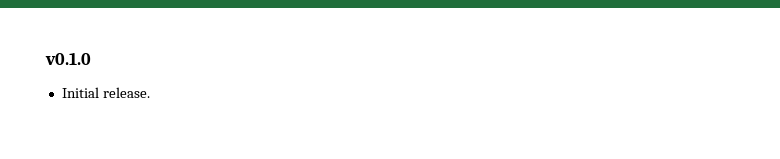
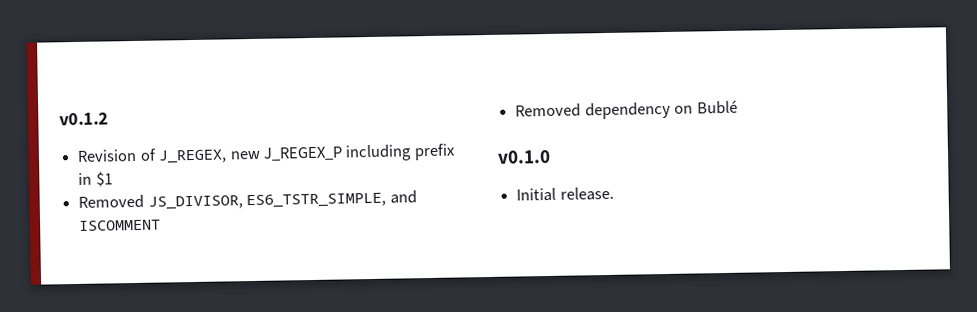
+ v0.1.2
+ Revision of J_REGEX, new J_REGEX_P including prefix in $1
+ Removed JS_DIVISOR, ES6_TSTR_SIMPLE, and ISCOMMENT
+ Removed dependency on Bublé

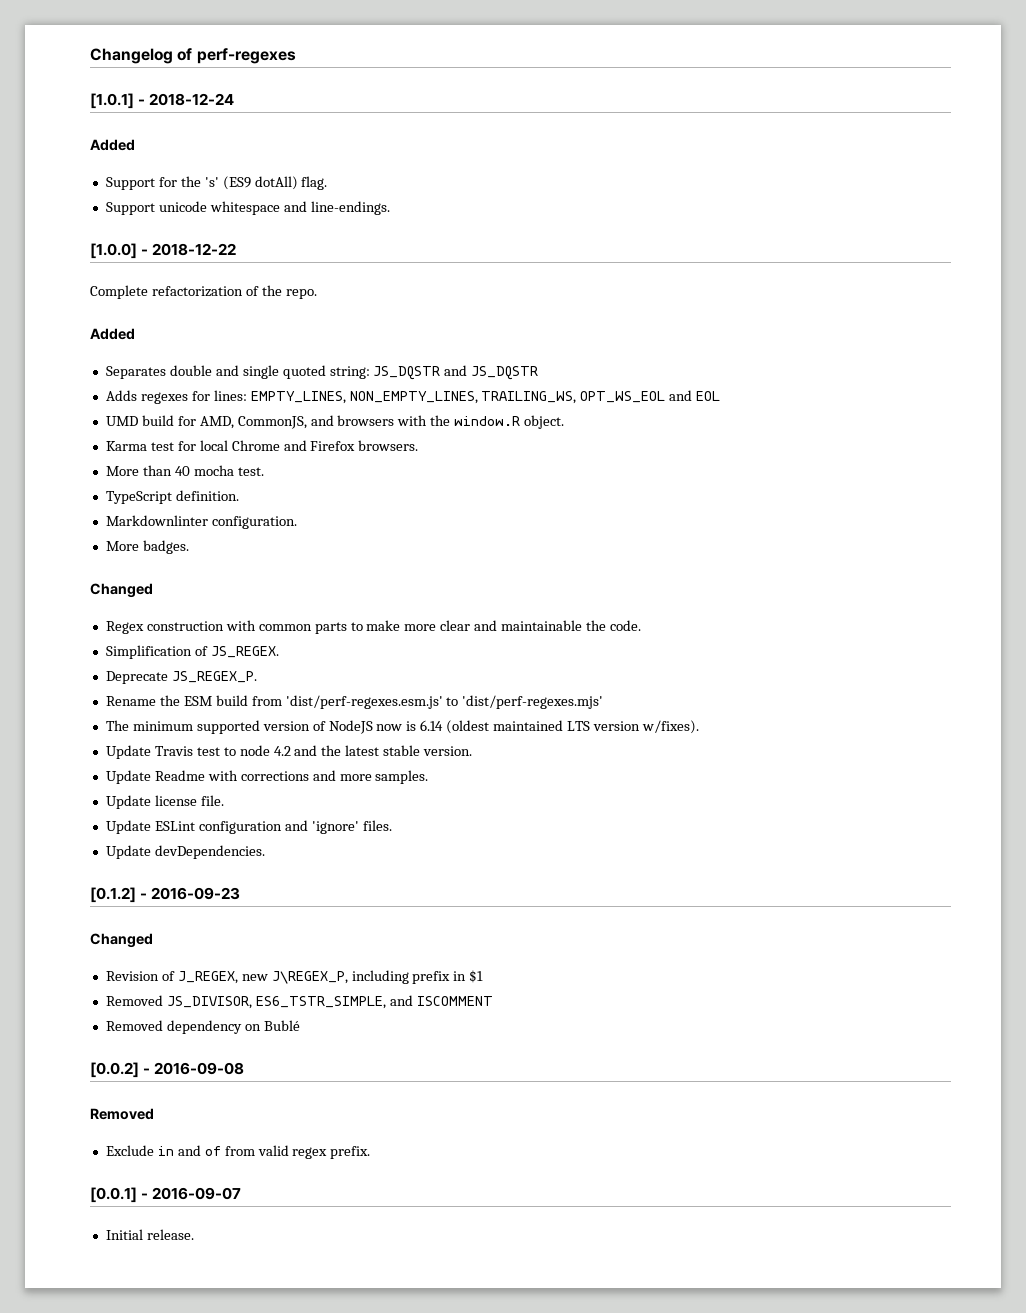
- v0.1.2
+ Changelog of perf-regexes
+ [1.0.1] - 2018-12-24
+ Added
+ Support for the 's' (ES9 dotAll) flag.
+ Support unicode whitespace and line-endings.
+ [1.0.0] - 2018-12-22
+ Complete refactorization of the repo.
+ Added
+ Separates double and single quoted string: JS_DQSTR and JS_DQSTR
+ Adds regexes for lines: EMPTY_LINES, NON_EMPTY_LINES, TRAILING_WS, OPT_WS_EOL and EOL
+ UMD build for AMD, CommonJS, and browsers with the window.R object.
+ Karma test for local Chrome and Firefox browsers.
+ More than 40 mocha test.
+ TypeScript definition.
+ Markdownlinter configuration.
+ More badges.
+ Changed
+ Regex construction with common parts to make more clear and maintainable the code.
+ Simplification of JS_REGEX.
+ Deprecate JS_REGEX_P.
+ Rename the ESM build from 'dist/perf-regexes.esm.js' to 'dist/perf-regexes.mjs'
+ The minimum supported version of NodeJS now is 6.14 (oldest maintained LTS version w/fixes).
+ Update Travis test to node 4.2 and the latest stable version.
+ Update Readme with corrections and more samples.
+ Update license file.
+ Update ESLint configuration and 'ignore' files.
+ Update devDependencies.
+ [0.1.2] - 2016-09-23
+ Changed
- Revision of J_REGEX, new J_REGEX_P including prefix in $1
+ Revision of J_REGEX, new J\REGEX_P, including prefix in $1
- v0.1.0
+ [0.0.2] - 2016-09-08
+ Removed
+ Exclude in and of from valid regex prefix.
+ [0.0.1] - 2016-09-07

